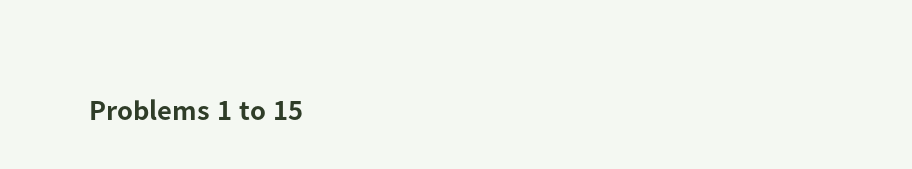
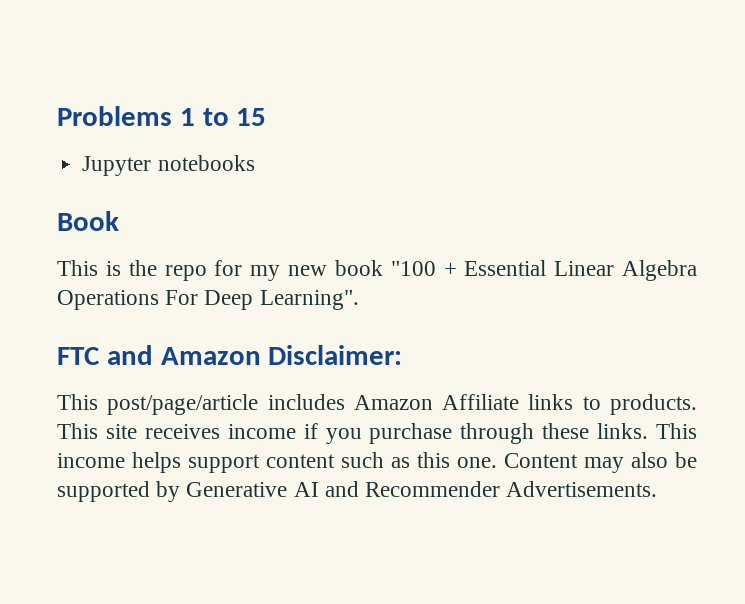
+ Jupyter notebooks
+ Book
+ This is the repo for my new book "100 + Essential Linear Algebra Operations For Deep Learning".
+ FTC and Amazon Disclaimer:
+ This post/page/article includes Amazon Affiliate links to products. This site receives income if you purchase through these links. This income helps support content such as this one. Content may also be supported by Generative AI and Recommender Advertisements.

